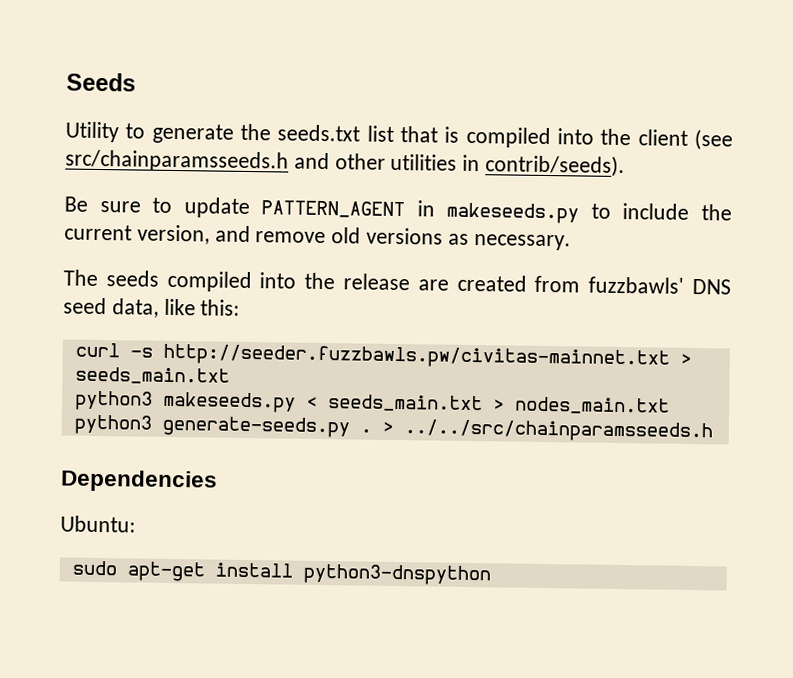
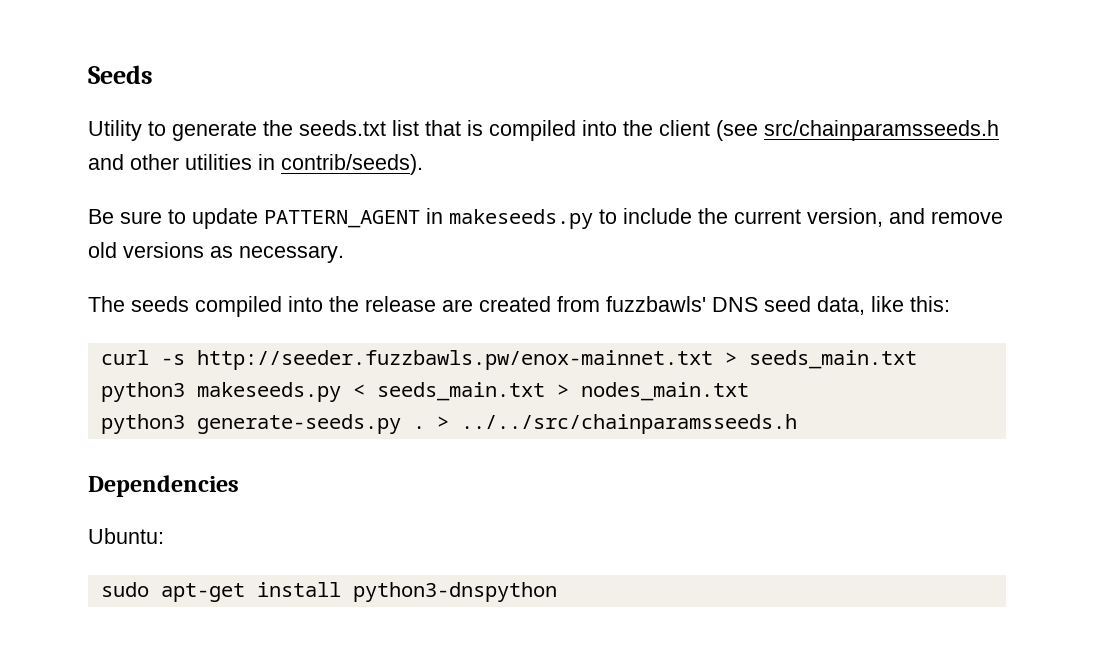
- curl -s http://seeder.fuzzbawls.pw/civitas-mainnet.txt > seeds_main.txt
+ curl -s http://seeder.fuzzbawls.pw/enox-mainnet.txt > seeds_main.txt

